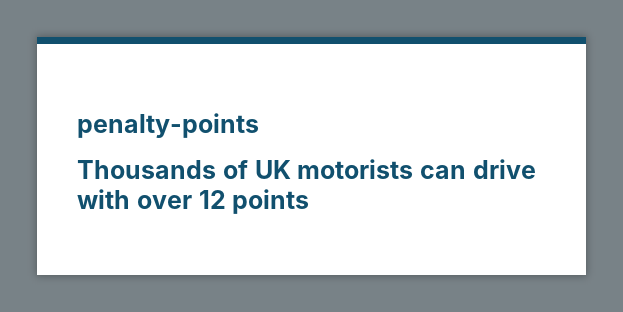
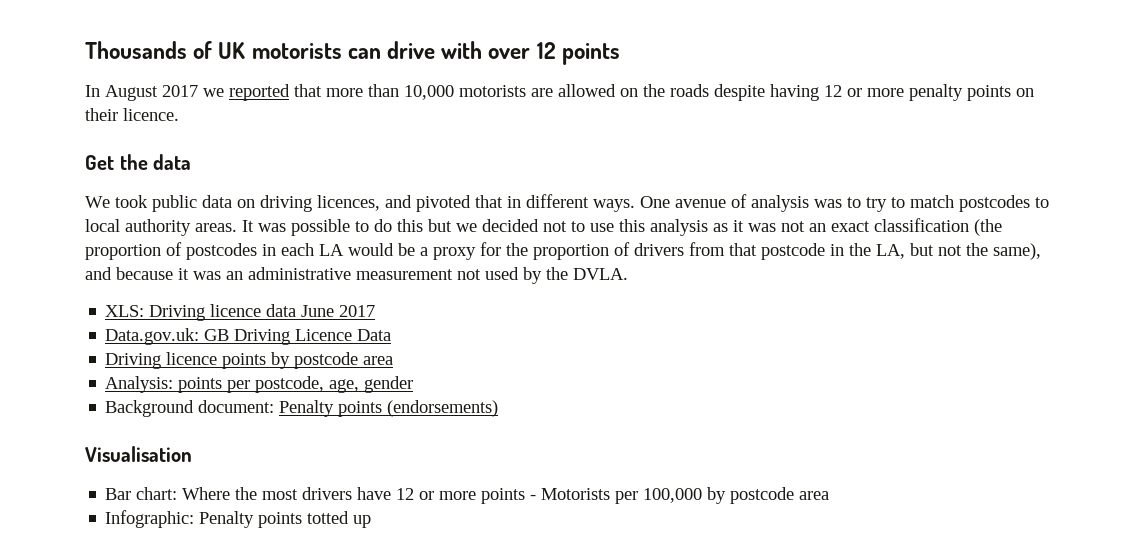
- penalty-points
+ In August 2017 we reported that more than 10,000 motorists are allowed on the roads despite having 12 or more penalty points on their licence.
+ Get the data
+ We took public data on driving licences, and pivoted that in different ways. One avenue of analysis was to try to match postcodes to local authority areas. It was possible to do this but we decided not to use this analysis as it was not an exact classification (the proportion of postcodes in each LA would be a proxy for the proportion of drivers from that postcode in the LA, but not the same), and because it was an administrative measurement not used by the DVLA.
+ XLS: Driving licence data June 2017
+ Data.gov.uk: GB Driving Licence Data
+ Driving licence points by postcode area
+ Analysis: points per postcode, age, gender
+ Background document: Penalty points (endorsements)
+ Visualisation
+ Bar chart: Where the most drivers have 12 or more points - Motorists per 100,000 by postcode area
+ Infographic: Penalty points totted up

